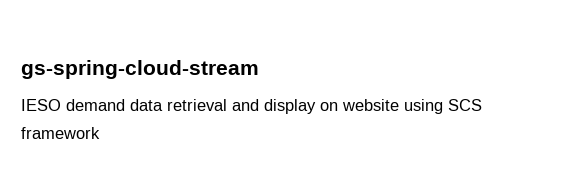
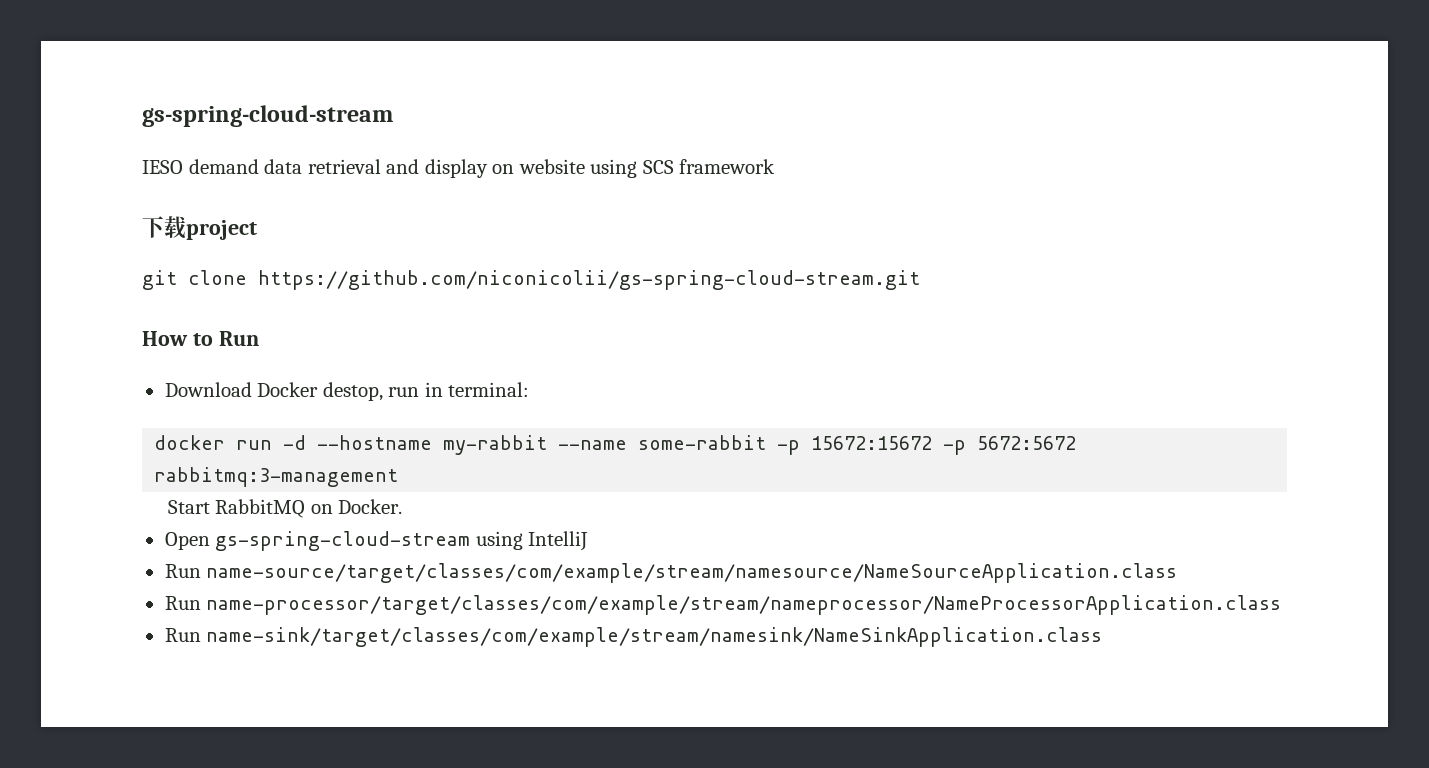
+ 下载project
+ git clone https://github.com/niconicolii/gs-spring-cloud-stream.git
+ How to Run
+ Download Docker destop, run in terminal:
+ docker run -d --hostname my-rabbit --name some-rabbit -p 15672:15672 -p 5672:5672 rabbitmq:3-management
+ Start RabbitMQ on Docker.
+ Open gs-spring-cloud-stream using IntelliJ
+ Run name-source/target/classes/com/example/stream/namesource/NameSourceApplication.class
+ Run name-processor/target/classes/com/example/stream/nameprocessor/NameProcessorApplication.class
+ Run name-sink/target/classes/com/example/stream/namesink/NameSinkApplication.class

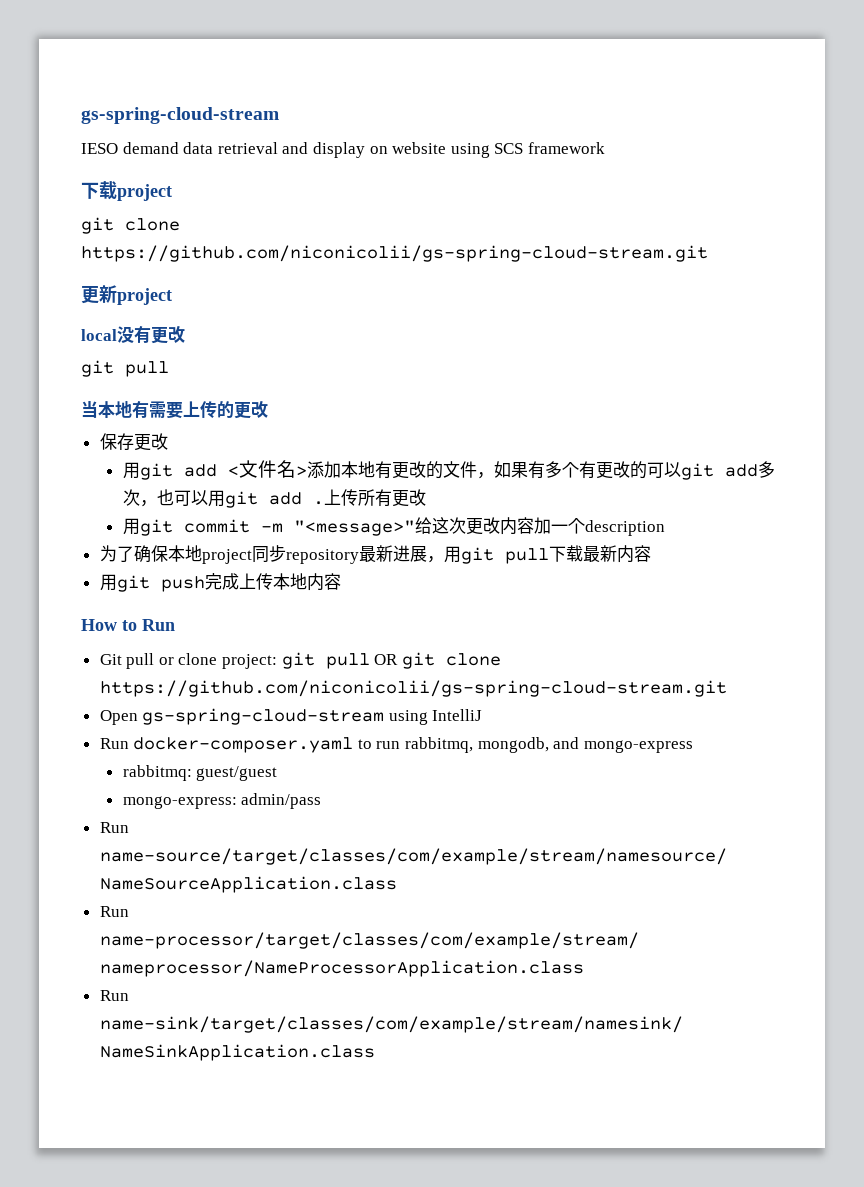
+ 更新project
+ local没有更改
+ git pull
+ 当本地有需要上传的更改
+ 保存更改
+ 用git add <文件名>添加本地有更改的文件，如果有多个有更改的可以git add多次，也可以用git add .上传所有更改
+ 用git commit -m "<message>"给这次更改内容加一个description
+ 为了确保本地project同步repository最新进展，用git pull下载最新内容
+ 用git push完成上传本地内容
  How to Run
- Download Docker destop, run in terminal:
- docker run -d --hostname my-rabbit --name some-rabbit -p 15672:15672 -p 5672:5672 rabbitmq:3-management
- Start RabbitMQ on Docker.
+ Git pull or clone project: git pull OR git clone https://github.com/niconicolii/gs-spring-cloud-stream.git
  Open gs-spring-cloud-stream using IntelliJ
+ Run docker-composer.yaml to run rabbitmq, mongodb, and mongo-express
+ rabbitmq: guest/guest
+ mongo-express: admin/pass

